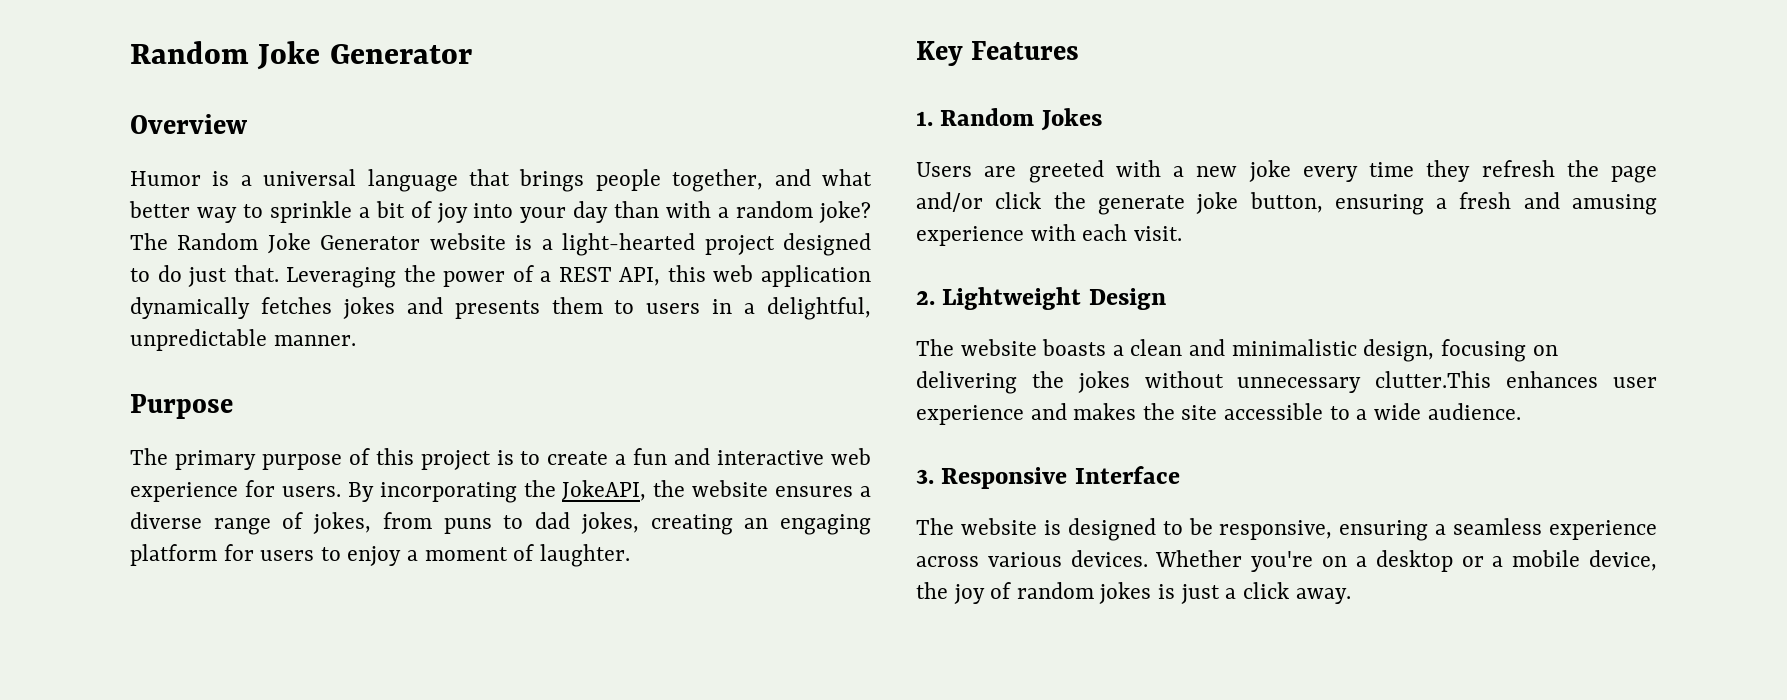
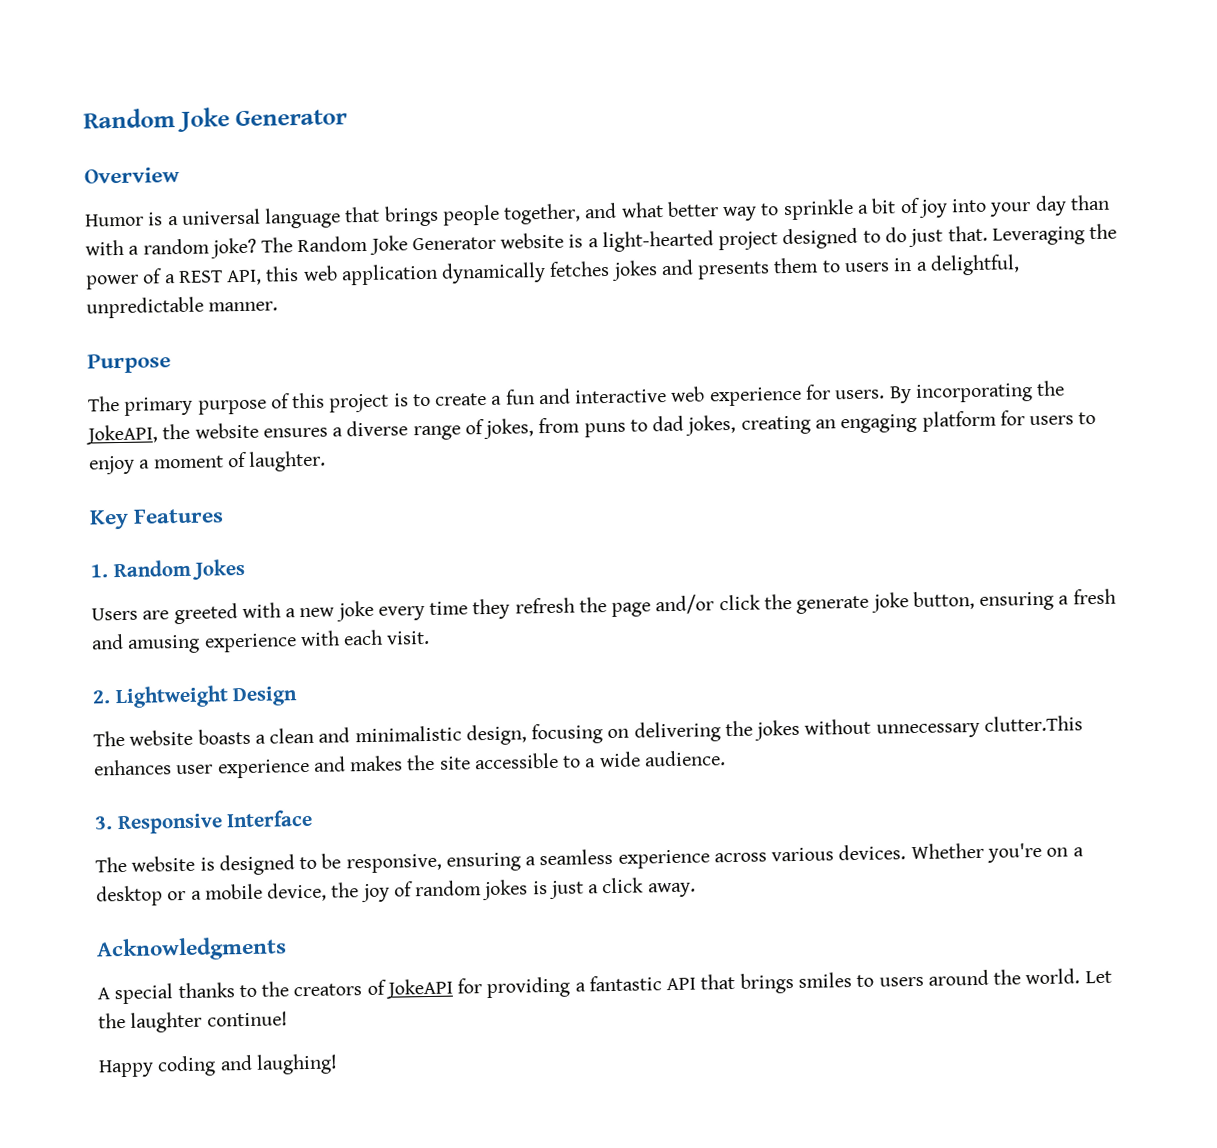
+ Acknowledgments
+ A special thanks to the creators of JokeAPI for providing a fantastic API that brings smiles to users around the world. Let the laughter continue!
+ Happy coding and laughing!

